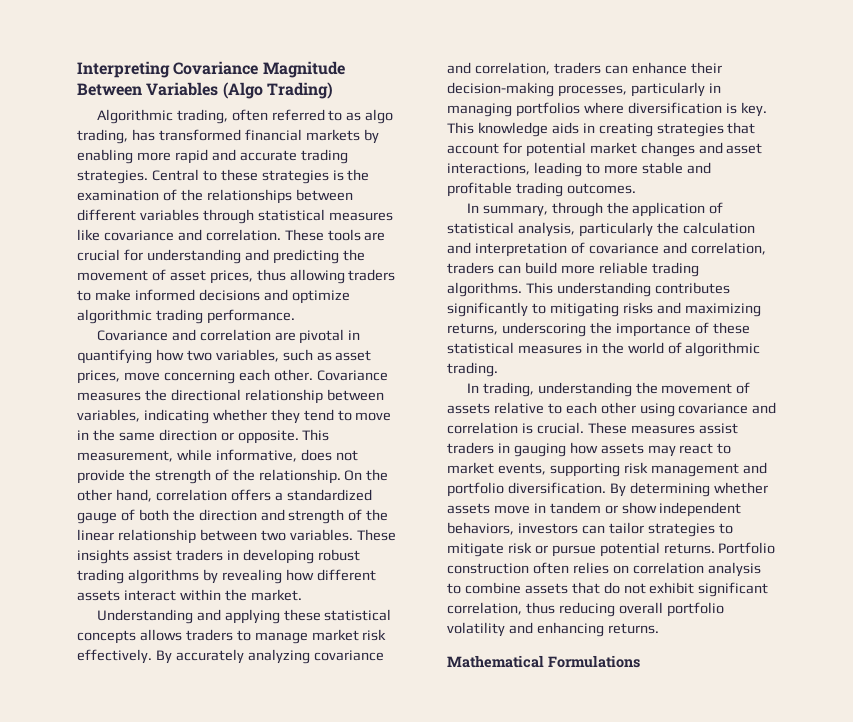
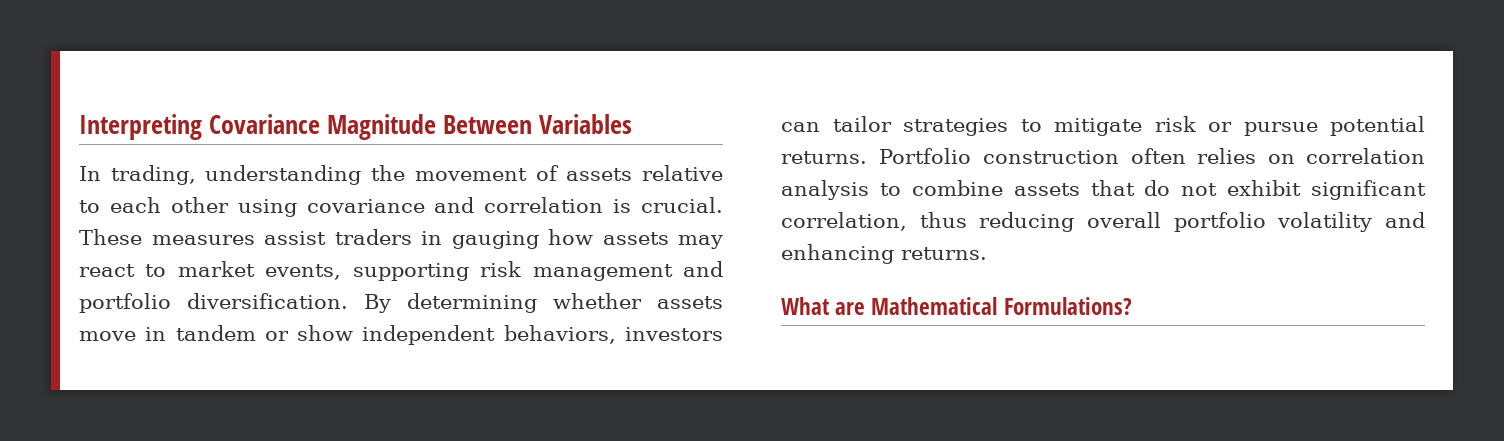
- Interpreting Covariance Magnitude Between Variables (Algo Trading)
- Algorithmic trading, often referred to as algo trading, has transformed financial markets by enabling more rapid and accurate trading strategies. Central to these strategies is the examination of the relationships between different variables through statistical measures like covariance and correlation. These tools are crucial for understanding and predicting the movement of asset prices, thus allowing traders to make informed decisions and optimize algorithmic trading performance.
- Covariance and correlation are pivotal in quantifying how two variables, such as asset prices, move concerning each other. Covariance measures the directional relationship between variables, indicating whether they tend to move in the same direction or opposite. This measurement, while informative, does not provide the strength of the relationship. On the other hand, correlation offers a standardized gauge of both the direction and strength of the linear relationship between two variables. These insights assist traders in developing robust trading algorithms by revealing how different assets interact within the market.
- Understanding and applying these statistical concepts allows traders to manage market risk effectively. By accurately analyzing covariance and correlation, traders can enhance their decision-making processes, particularly in managing portfolios where diversification is key. This knowledge aids in creating strategies that account for potential market changes and asset interactions, leading to more stable and profitable trading outcomes.
- In summary, through the application of statistical analysis, particularly the calculation and interpretation of covariance and correlation, traders can build more reliable trading algorithms. This understanding contributes significantly to mitigating risks and maximizing returns, underscoring the importance of these statistical measures in the world of algorithmic trading.
+ Interpreting Covariance Magnitude Between Variables
- Mathematical Formulations
+ What are Mathematical Formulations?

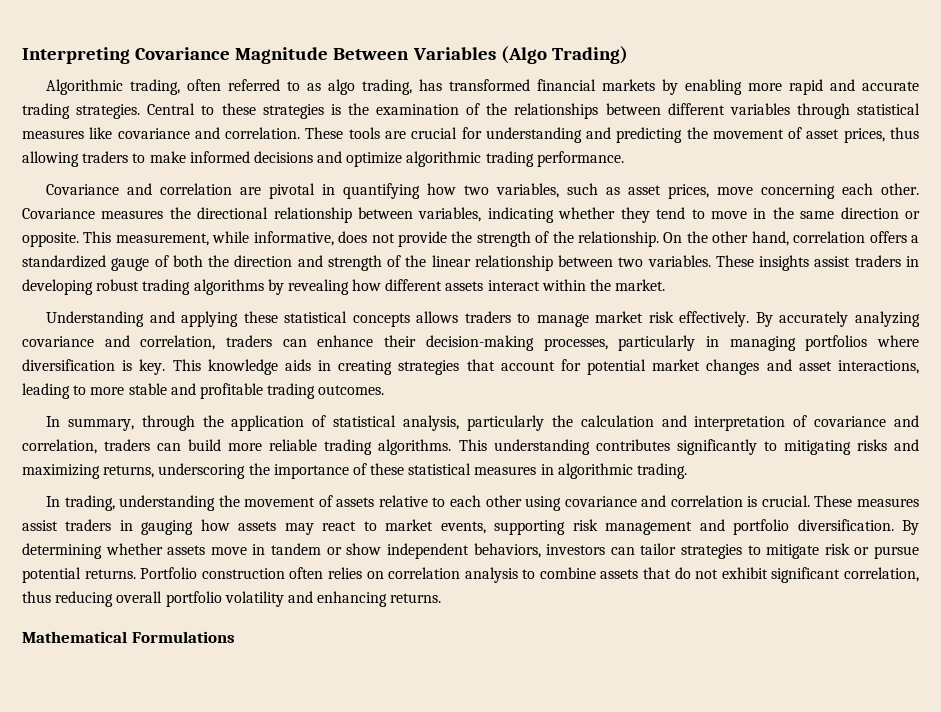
- Interpreting Covariance Magnitude Between Variables
+ Interpreting Covariance Magnitude Between Variables (Algo Trading)
+ Algorithmic trading, often referred to as algo trading, has transformed financial markets by enabling more rapid and accurate trading strategies. Central to these strategies is the examination of the relationships between different variables through statistical measures like covariance and correlation. These tools are crucial for understanding and predicting the movement of asset prices, thus allowing traders to make informed decisions and optimize algorithmic trading performance.
+ Covariance and correlation are pivotal in quantifying how two variables, such as asset prices, move concerning each other. Covariance measures the directional relationship between variables, indicating whether they tend to move in the same direction or opposite. This measurement, while informative, does not provide the strength of the relationship. On the other hand, correlation offers a standardized gauge of both the direction and strength of the linear relationship between two variables. These insights assist traders in developing robust trading algorithms by revealing how different assets interact within the market.
+ Understanding and applying these statistical concepts allows traders to manage market risk effectively. By accurately analyzing covariance and correlation, traders can enhance their decision-making processes, particularly in managing portfolios where diversification is key. This knowledge aids in creating strategies that account for potential market changes and asset interactions, leading to more stable and profitable trading outcomes.
+ In summary, through the application of statistical analysis, particularly the calculation and interpretation of covariance and correlation, traders can build more reliable trading algorithms. This understanding contributes significantly to mitigating risks and maximizing returns, underscoring the importance of these statistical measures in algorithmic trading.
- What are Mathematical Formulations?
+ Mathematical Formulations

